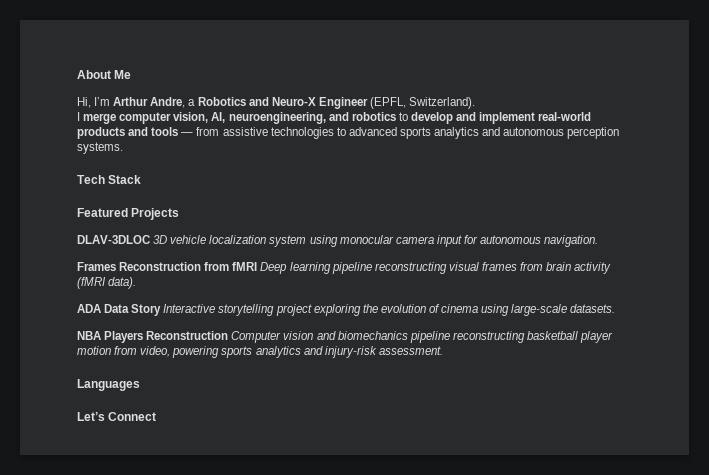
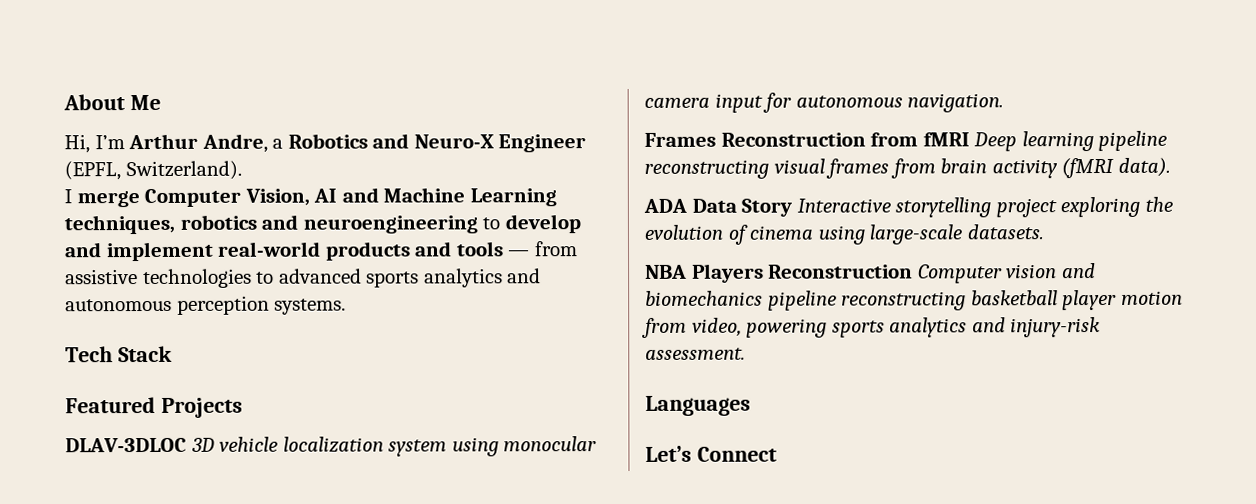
- I merge computer vision, AI, neuroengineering, and robotics to develop and implement real-world products and tools — from assistive technologies to advanced sports analytics and autonomous perception systems.
+ I merge Computer Vision, AI and Machine Learning techniques, robotics and neuroengineering to develop and implement real-world products and tools — from assistive technologies to advanced sports analytics and autonomous perception systems.

